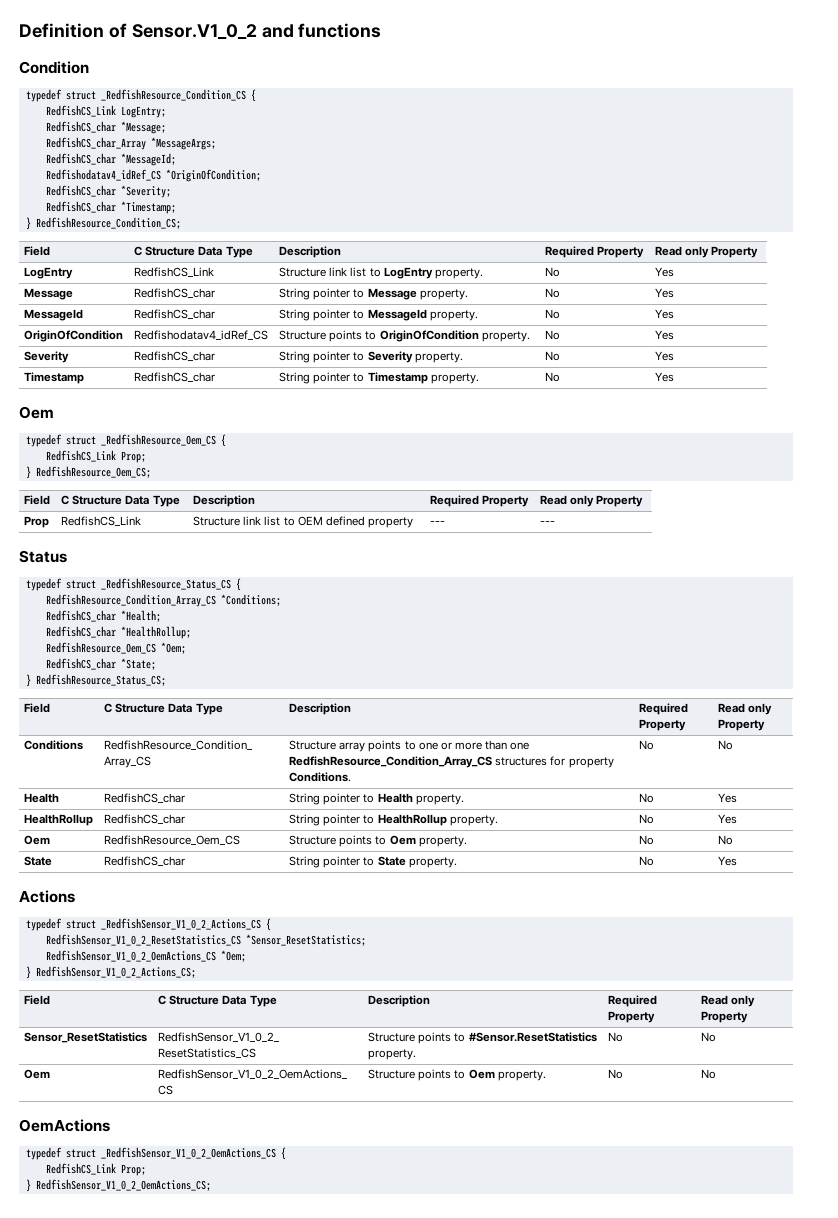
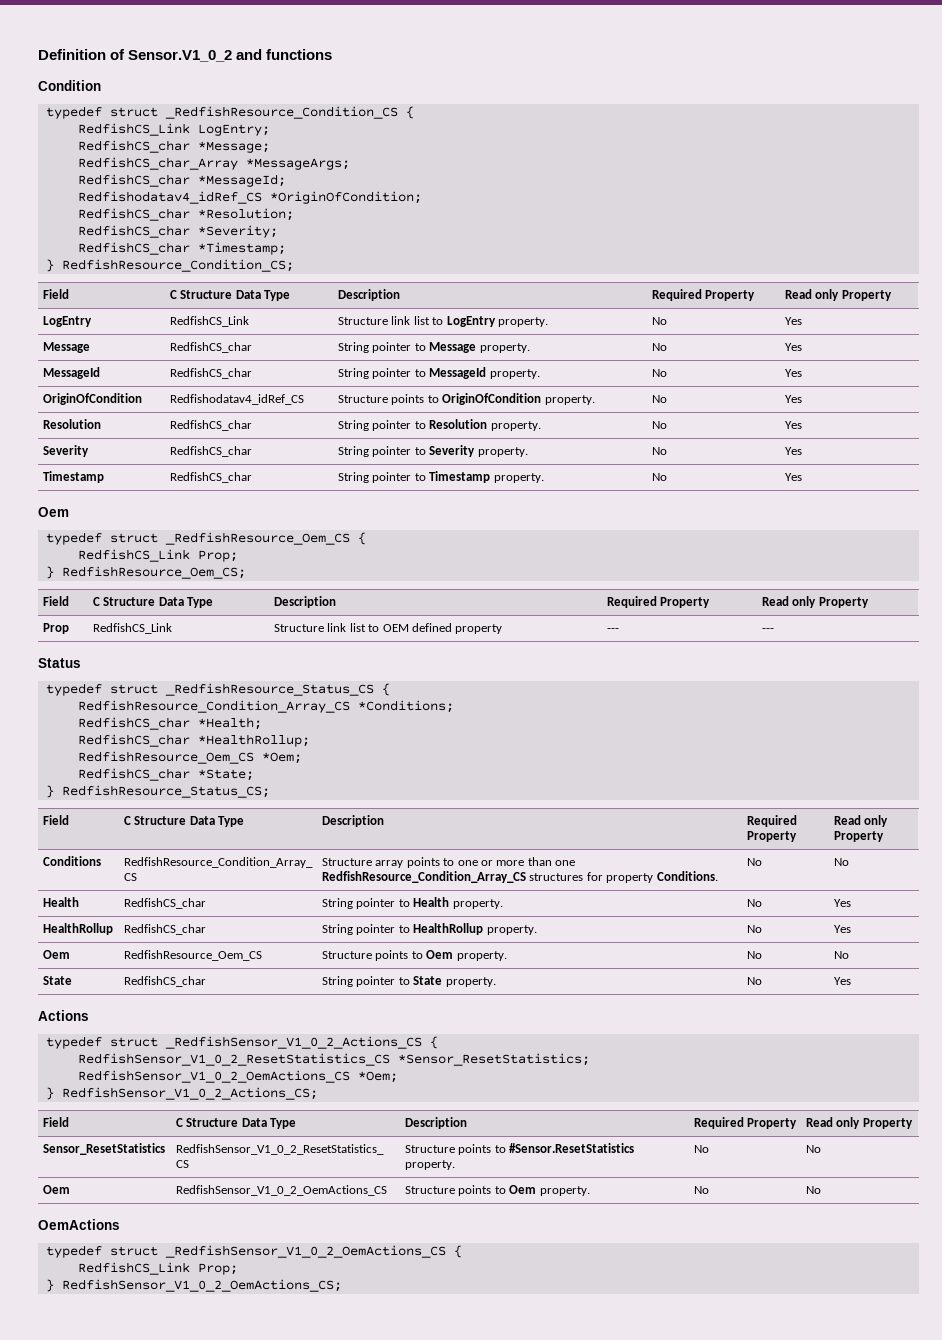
+ RedfishCS_char *Resolution;
+ Resolution | RedfishCS_char | String pointer to Resolution property. | No | Yes

